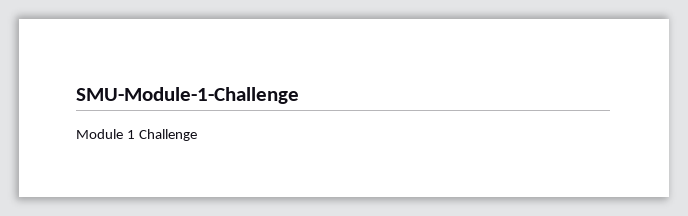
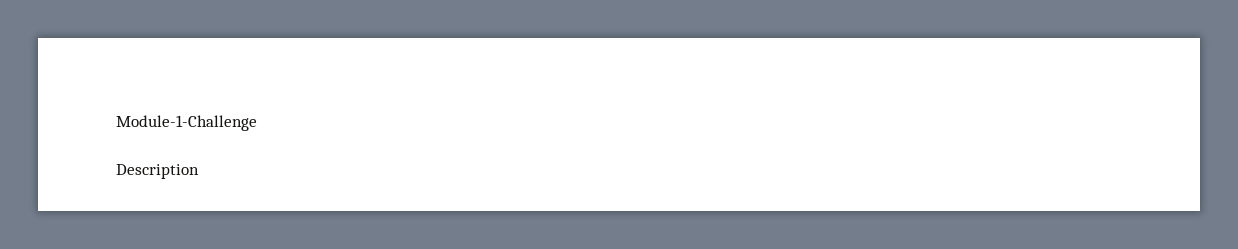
- SMU-Module-1-Challenge
- Module 1 Challenge
+ Module-1-Challenge
+ Description

